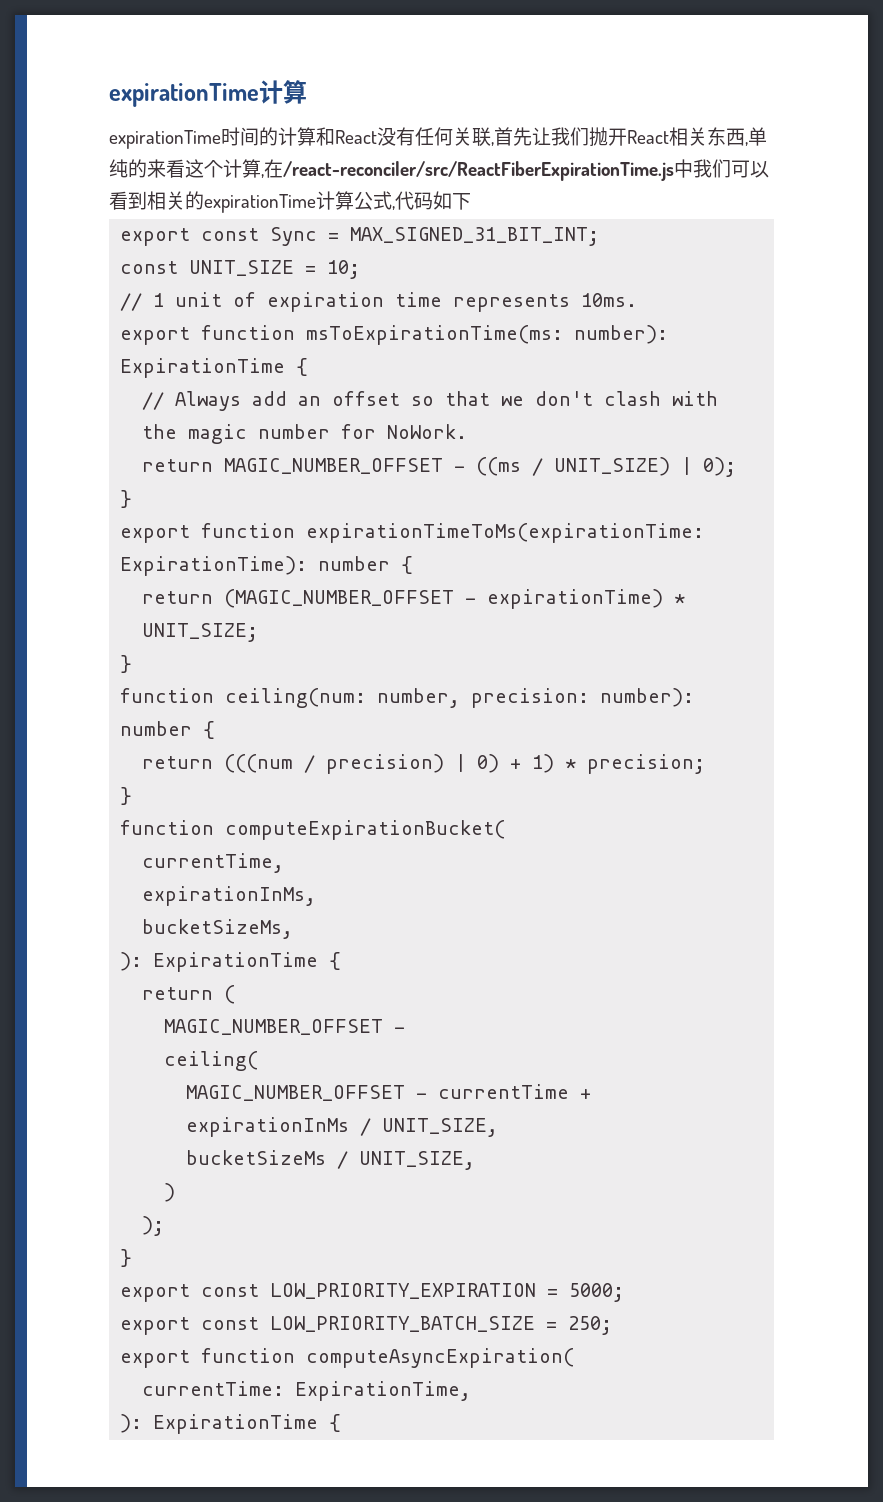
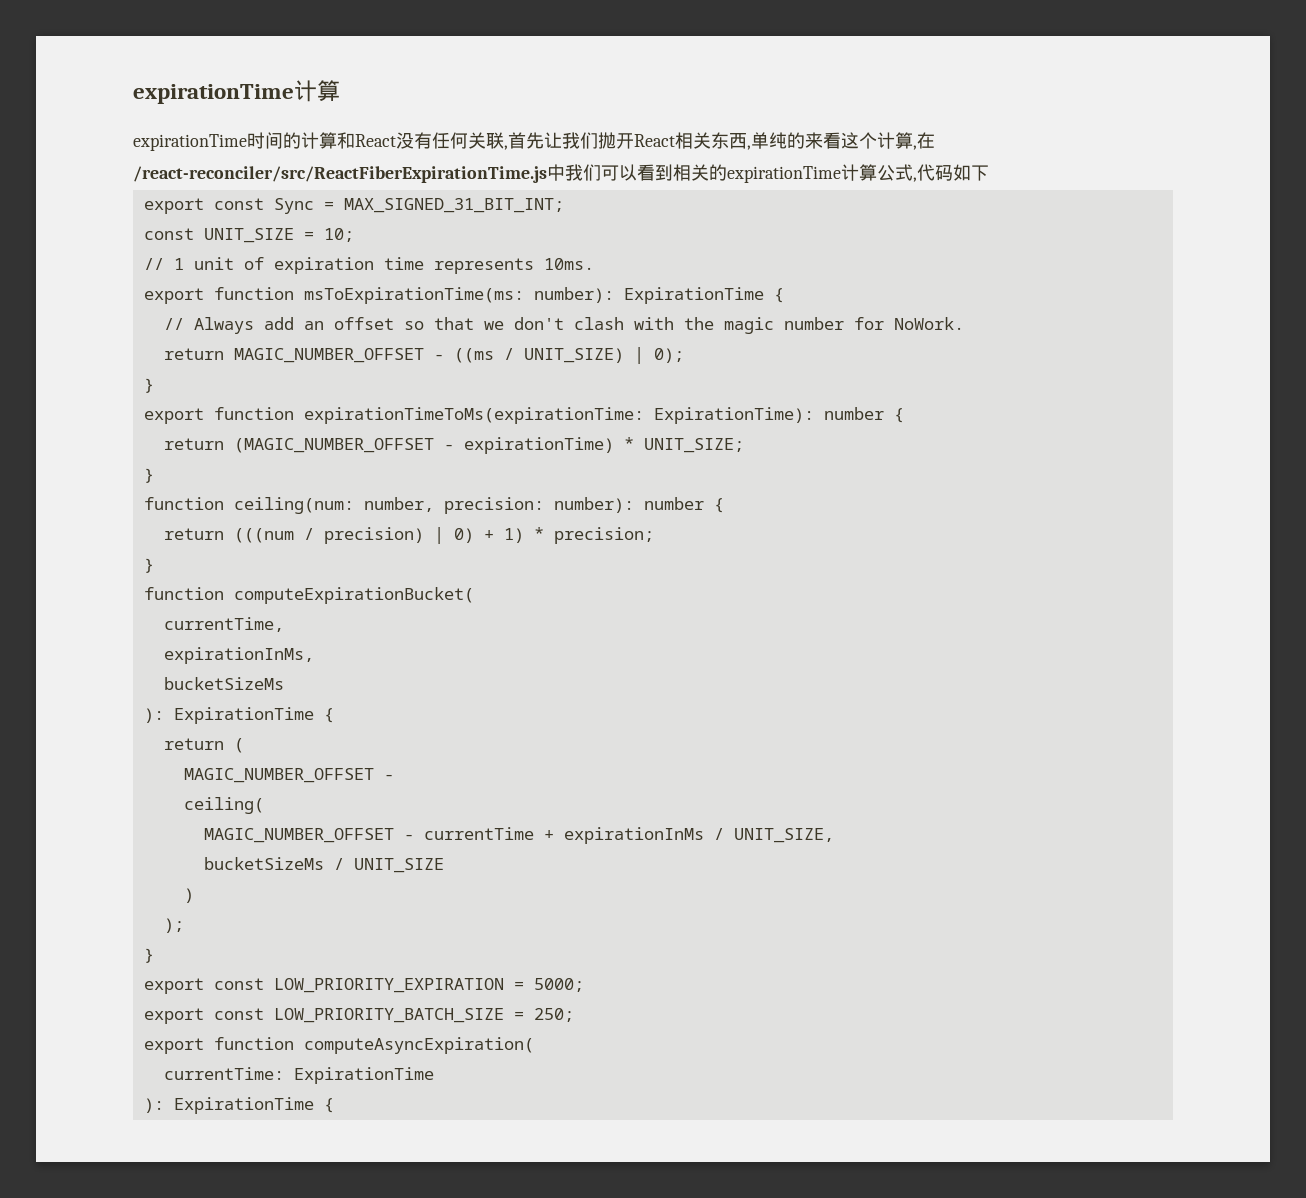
  expirationInMs,
- bucketSizeMs,
+ bucketSizeMs
- bucketSizeMs / UNIT_SIZE,
+ bucketSizeMs / UNIT_SIZE
- currentTime: ExpirationTime,
+ currentTime: ExpirationTime

